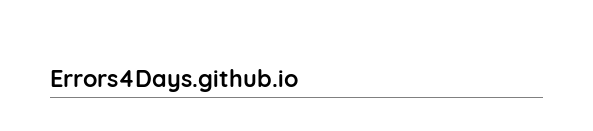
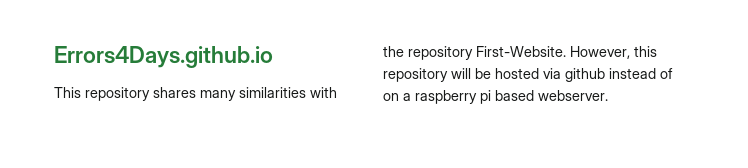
+ This repository shares many similarities with the repository First-Website. However, this repository will be hosted via github instead of on a raspberry pi based webserver.

